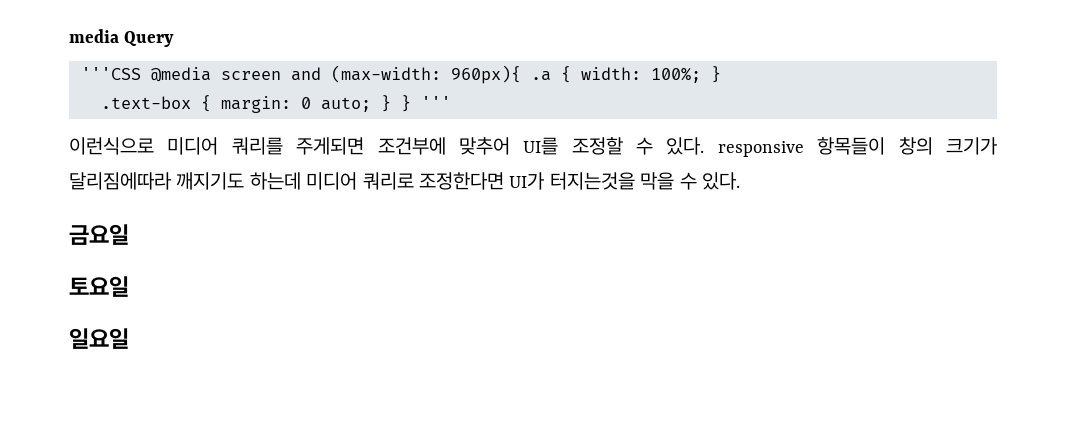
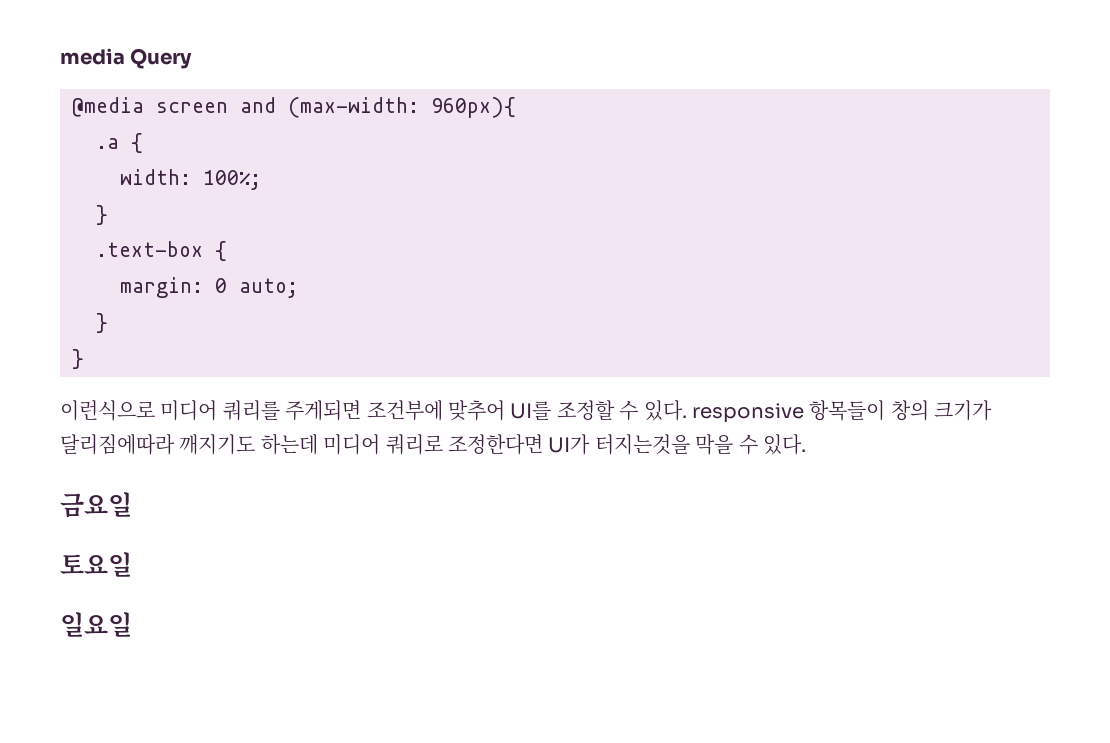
- '''CSS @media screen and (max-width: 960px){ .a { width: 100%; }
+ @media screen and (max-width: 960px){
+ .a {
+ width: 100%;
+ }
- .text-box { margin: 0 auto; } } '''
+ .text-box {
+ margin: 0 auto;
+ }
+ }

